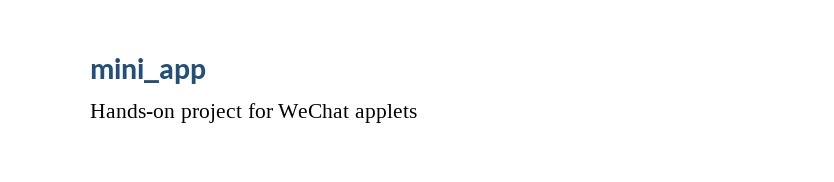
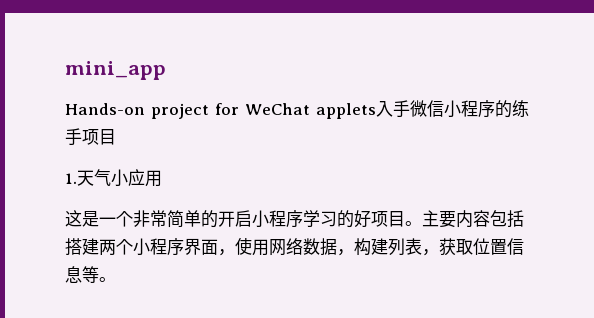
- Hands-on project for WeChat applets
+ Hands-on project for WeChat applets入手微信小程序的练手项目
+ 1.天气小应用
+ 这是一个非常简单的开启小程序学习的好项目。主要内容包括搭建两个小程序界面，使用网络数据，构建列表，获取位置信息等。

